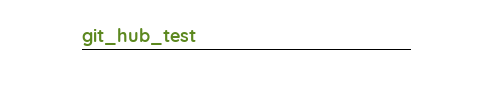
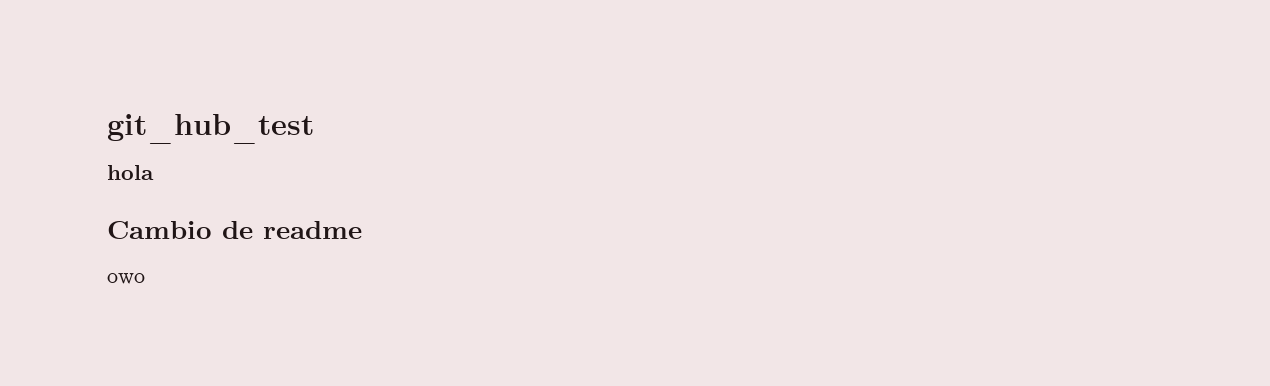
+ hola
+ Cambio de readme
+ owo

